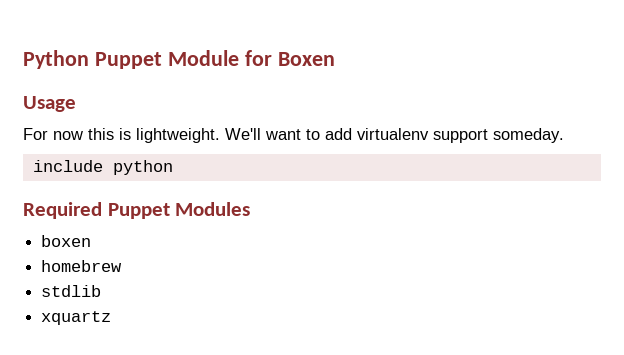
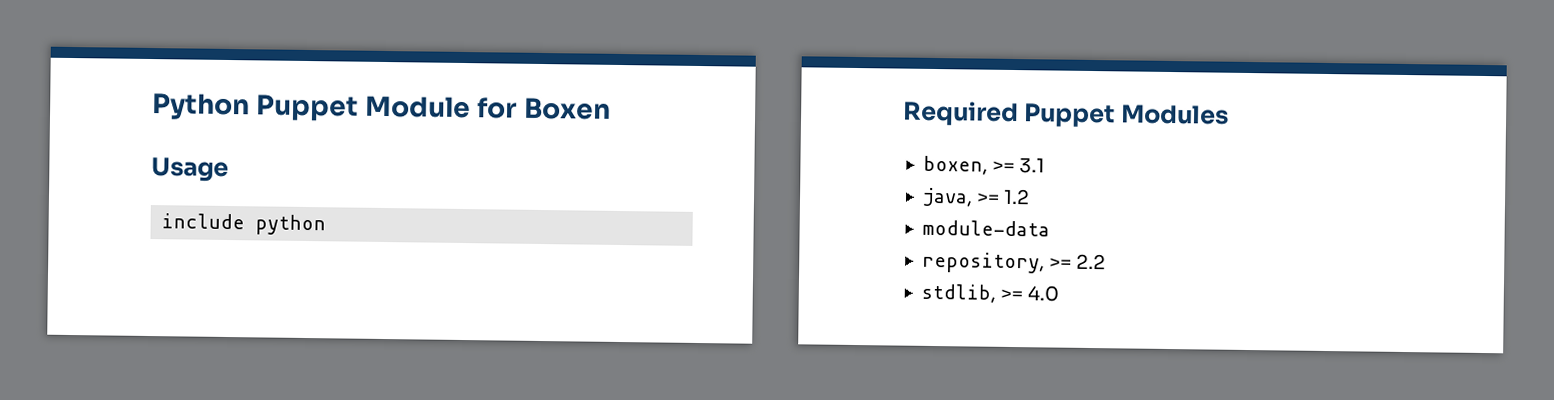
- For now this is lightweight. We'll want to add virtualenv support someday.
- boxen
- homebrew
- stdlib
- xquartz
+ boxen, >= 3.1
+ java, >= 1.2
+ module-data
+ repository, >= 2.2
+ stdlib, >= 4.0

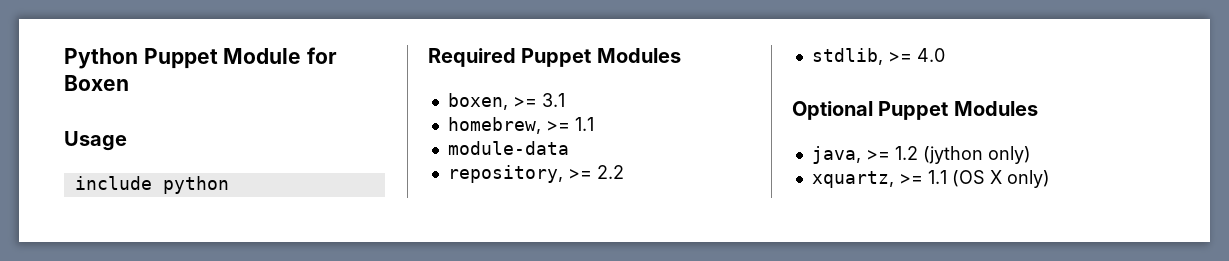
- java, >= 1.2
+ homebrew, >= 1.1
+ Optional Puppet Modules
+ java, >= 1.2 (jython only)
+ xquartz, >= 1.1 (OS X only)

